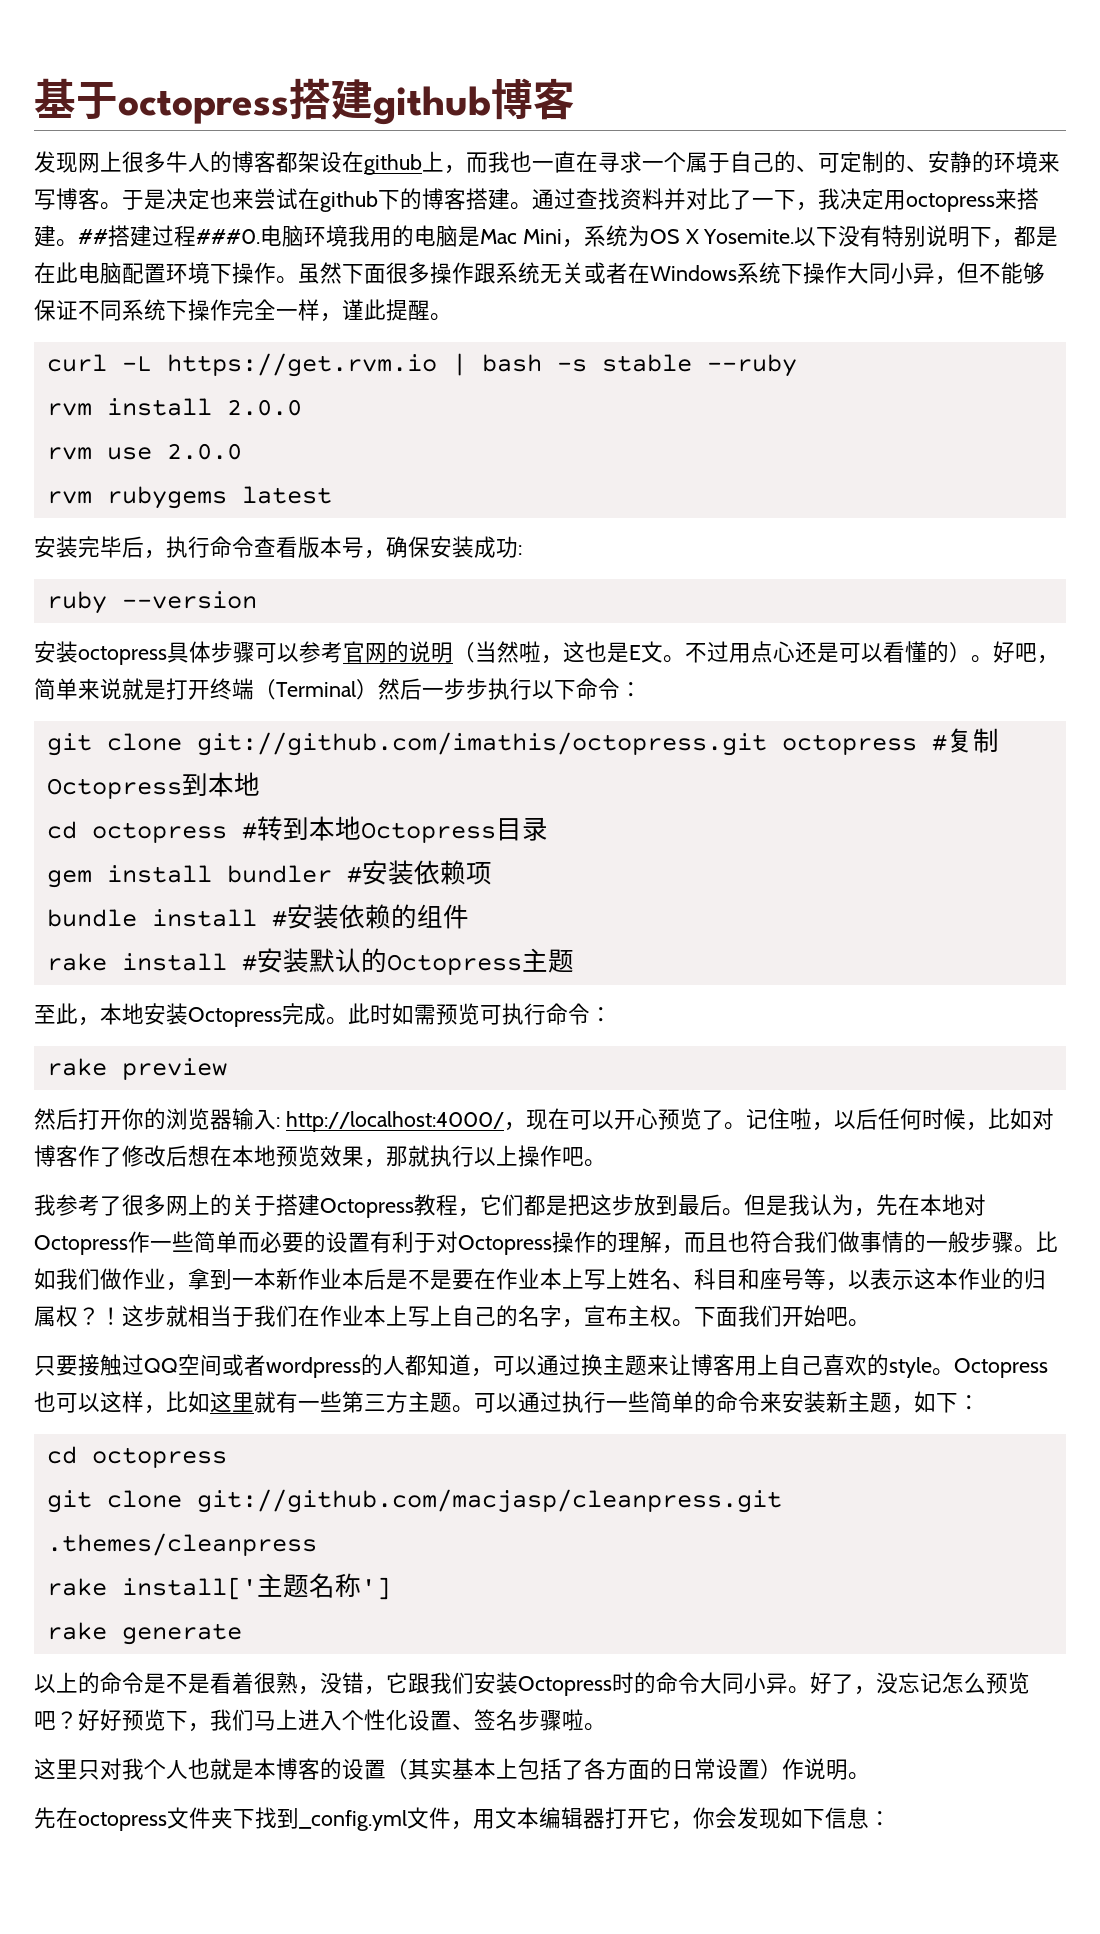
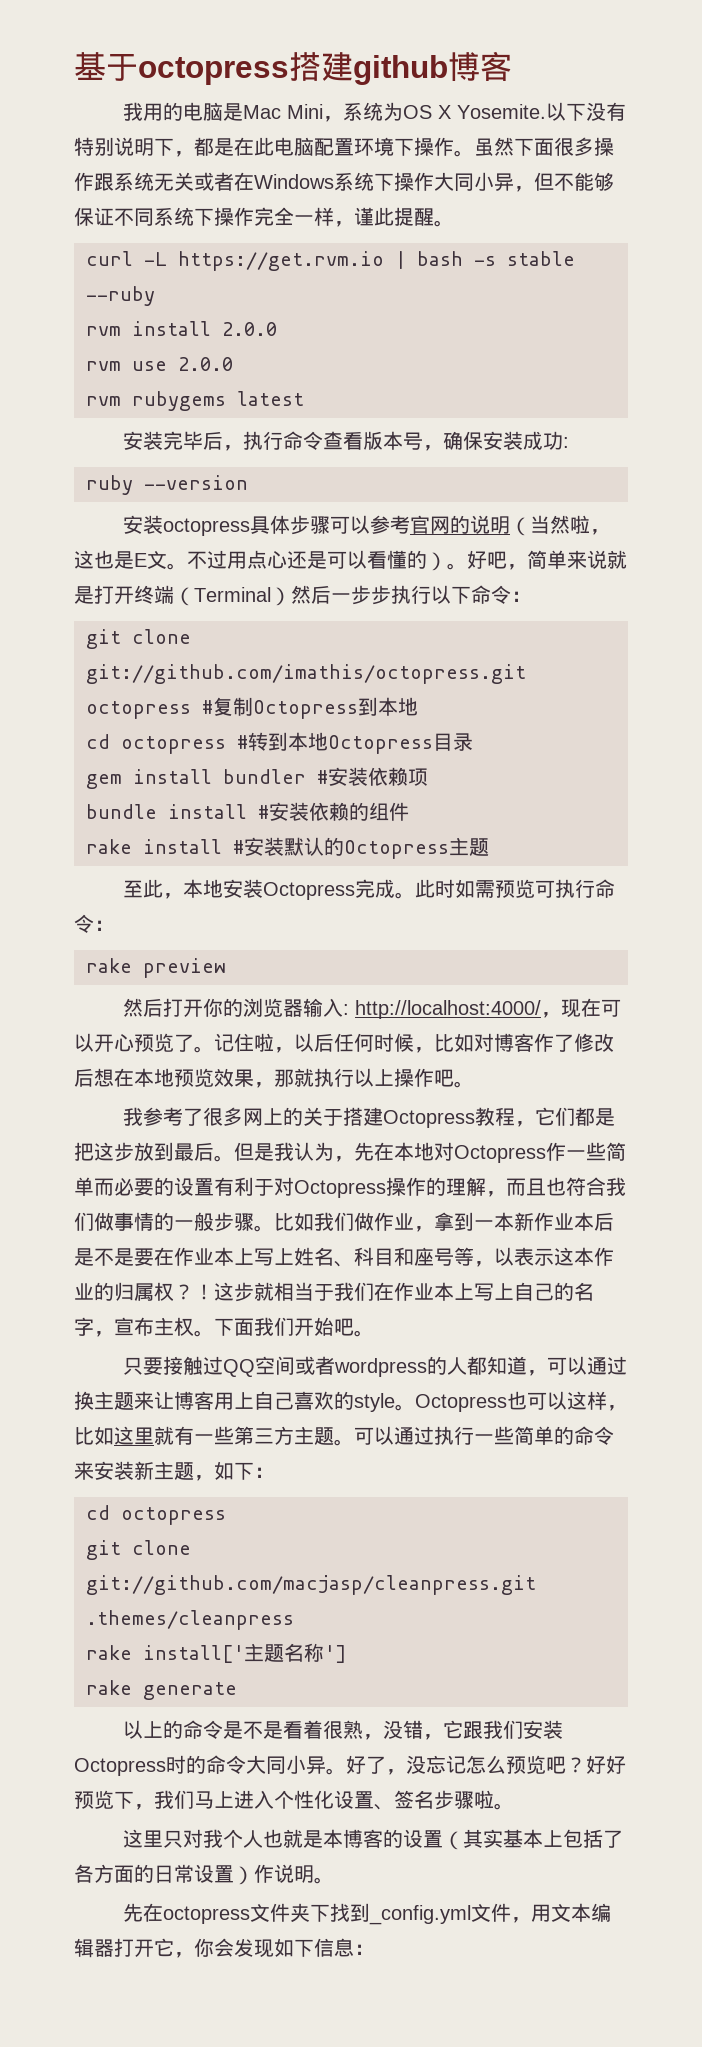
- 发现网上很多牛人的博客都架设在github上，而我也一直在寻求一个属于自己的、可定制的、安静的环境来写博客。于是决定也来尝试在github下的博客搭建。通过查找资料并对比了一下，我决定用octopress来搭建。##搭建过程###0.电脑环境我用的电脑是Mac Mini，系统为OS X Yosemite.
+ 我用的电脑是Mac Mini，系统为OS X Yosemite.

